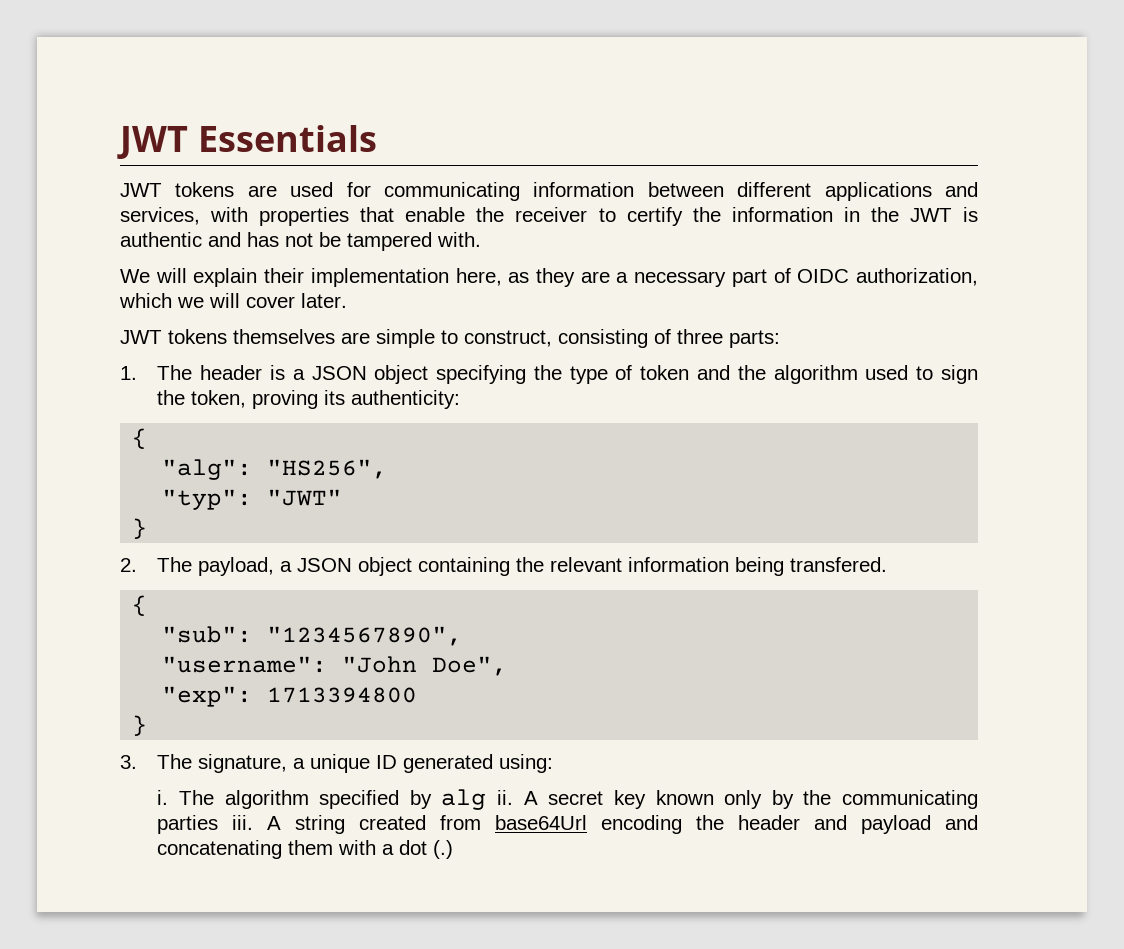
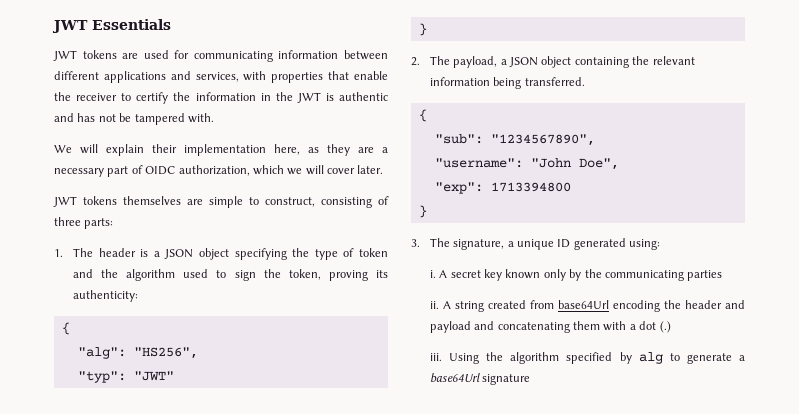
- 2. The payload, a JSON object containing the relevant information being transfered.
+ 2. The payload, a JSON object containing the relevant information being transferred.
- The algorithm specified by alg ii.
- A secret key known only by the communicating parties iii.
+ A secret key known only by the communicating parties
+ ii.
+ iii. Using the algorithm specified by alg to generate a base64Url signature

